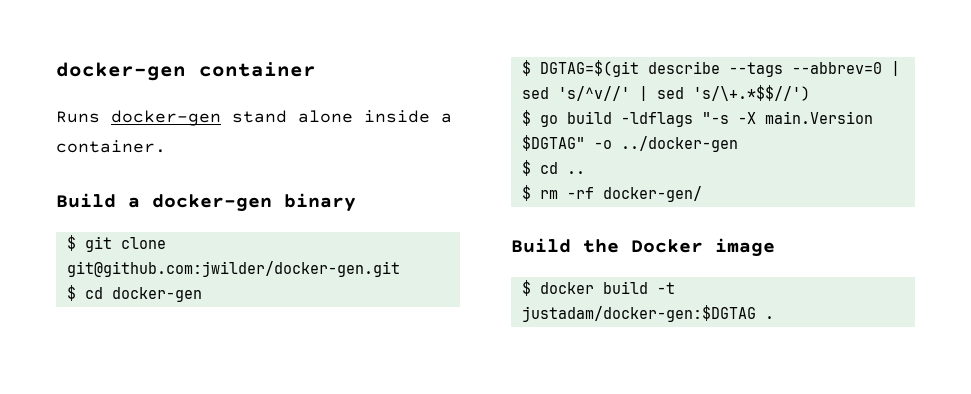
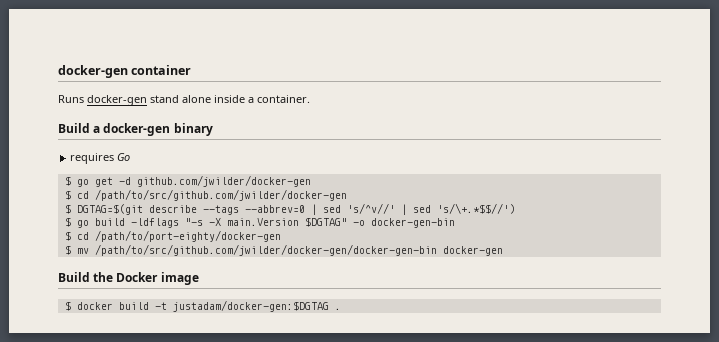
- $ git clone git@github.com:jwilder/docker-gen.git
- $ cd docker-gen
+ requires Go
+ $ go get -d github.com/jwilder/docker-gen
+ $ cd /path/to/src/github.com/jwilder/docker-gen
- $ go build -ldflags "-s -X main.Version $DGTAG" -o ../docker-gen
- $ cd ..
- $ rm -rf docker-gen/
+ $ go build -ldflags "-s -X main.Version $DGTAG" -o docker-gen-bin
+ $ cd /path/to/port-eighty/docker-gen
+ $ mv /path/to/src/github.com/jwilder/docker-gen/docker-gen-bin docker-gen

